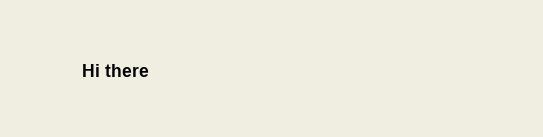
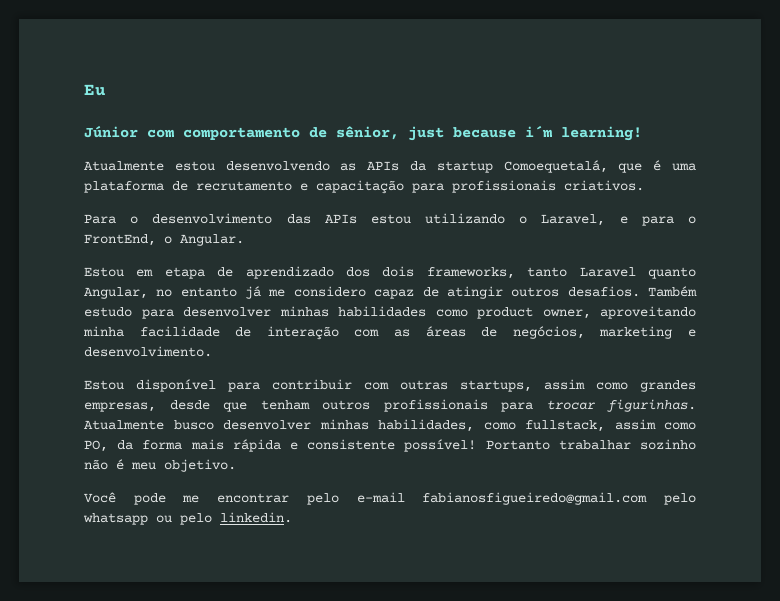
- Hi there
+ Eu
+ Júnior com comportamento de sênior, just because i´m learning!
+ Atualmente estou desenvolvendo as APIs da startup Comoequetalá, que é uma plataforma de recrutamento e capacitação para profissionais criativos.
+ Para o desenvolvimento das APIs estou utilizando o Laravel, e para o FrontEnd, o Angular.
+ Estou em etapa de aprendizado dos dois frameworks, tanto Laravel quanto Angular, no entanto já me considero capaz de atingir outros desafios. Também estudo para desenvolver minhas habilidades como product owner, aproveitando minha facilidade de interação com as áreas de negócios, marketing e desenvolvimento.
+ Estou disponível para contribuir com outras startups, assim como grandes empresas, desde que tenham outros profissionais para trocar figurinhas. Atualmente busco desenvolver minhas habilidades, como fullstack, assim como PO, da forma mais rápida e consistente possível! Portanto trabalhar sozinho não é meu objetivo.
+ Você pode me encontrar pelo e-mail fabianosfigueiredo@gmail.com pelo whatsapp ou pelo linkedin.

